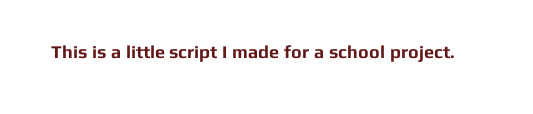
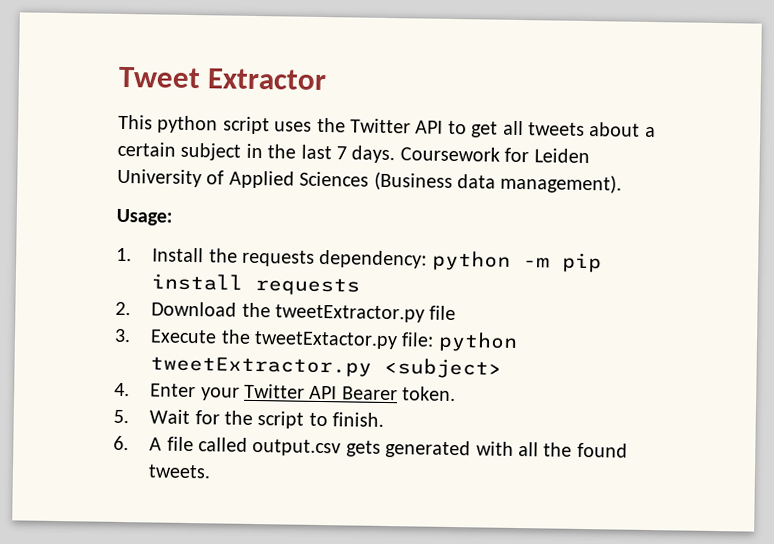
- This is a little script I made for a school project.
+ Tweet Extractor
+ This python script uses the Twitter API to get all tweets about a certain subject in the last 7 days. Coursework for Leiden University of Applied Sciences (Business data management).
+ Usage:
+ 1. Install the requests dependency: python -m pip install requests
+ 2. Download the tweetExtractor.py file
+ 3. Execute the tweetExtactor.py file: python tweetExtractor.py <subject>
+ 4. Enter your Twitter API Bearer token.
+ 5. Wait for the script to finish.
+ 6. A file called output.csv gets generated with all the found tweets.

